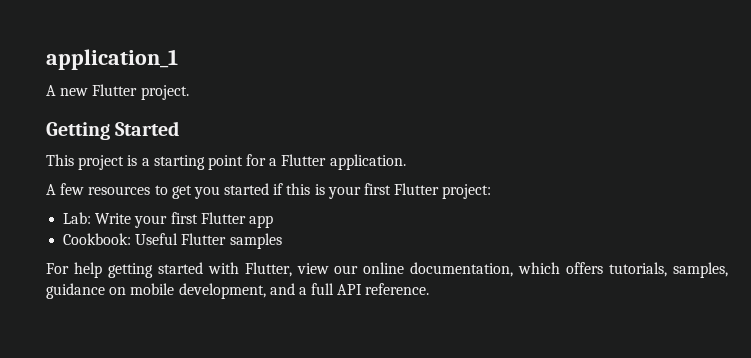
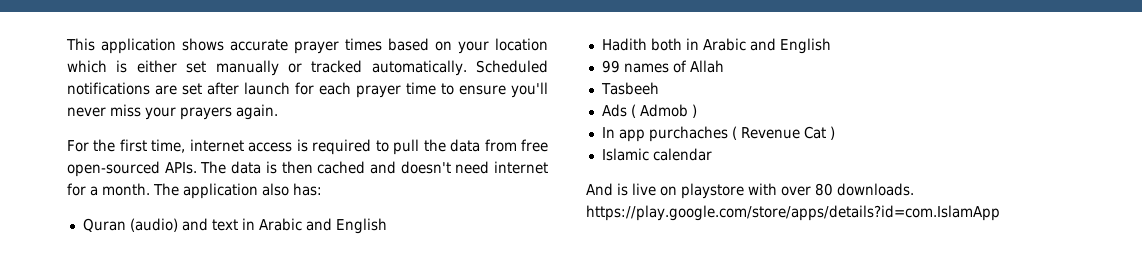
- application_1
- A new Flutter project.
- Getting Started
- This project is a starting point for a Flutter application.
- A few resources to get you started if this is your first Flutter project:
- Lab: Write your first Flutter app
- Cookbook: Useful Flutter samples
- For help getting started with Flutter, view our online documentation, which offers tutorials, samples, guidance on mobile development, and a full API reference.
+ This application shows accurate prayer times based on your location which is either set manually or tracked automatically. Scheduled notifications are set after launch for each prayer time to ensure you'll never miss your prayers again.
+ For the first time, internet access is required to pull the data from free open-sourced APIs. The data is then cached and doesn't need internet for a month. The application also has:
+ Quran (audio) and text in Arabic and English
+ Hadith both in Arabic and English
+ 99 names of Allah
+ Tasbeeh
+ Ads ( Admob )
+ In app purchaches ( Revenue Cat )
+ Islamic calendar
+ And is live on playstore with over 80 downloads. https://play.google.com/store/apps/details?id=com.IslamApp

